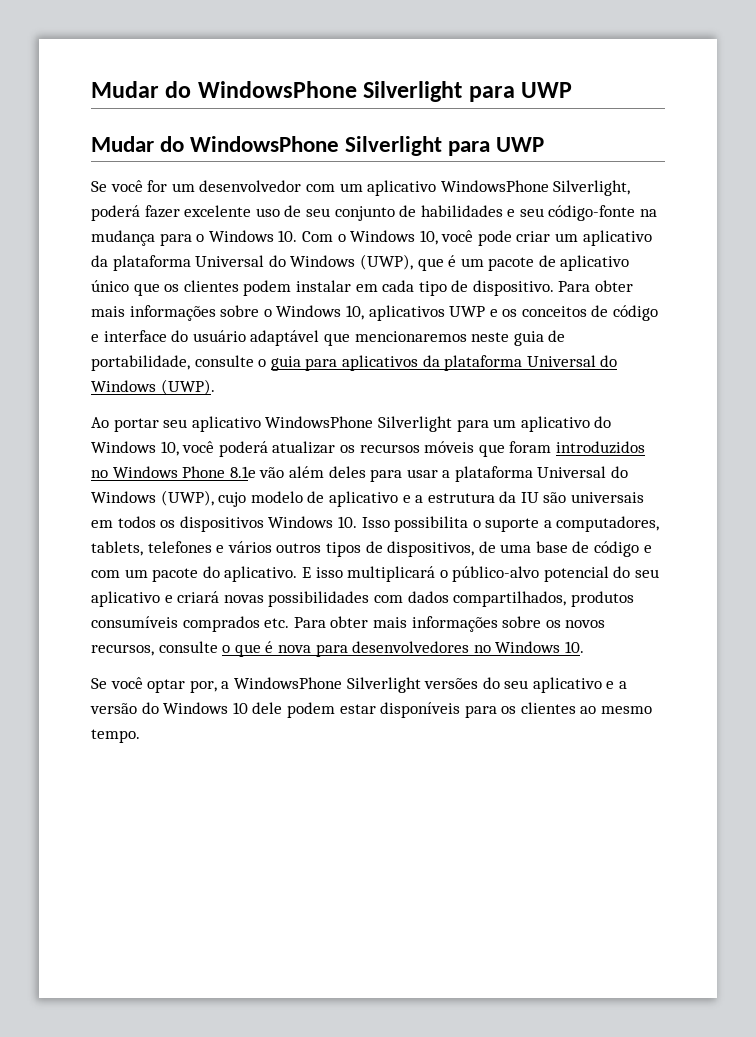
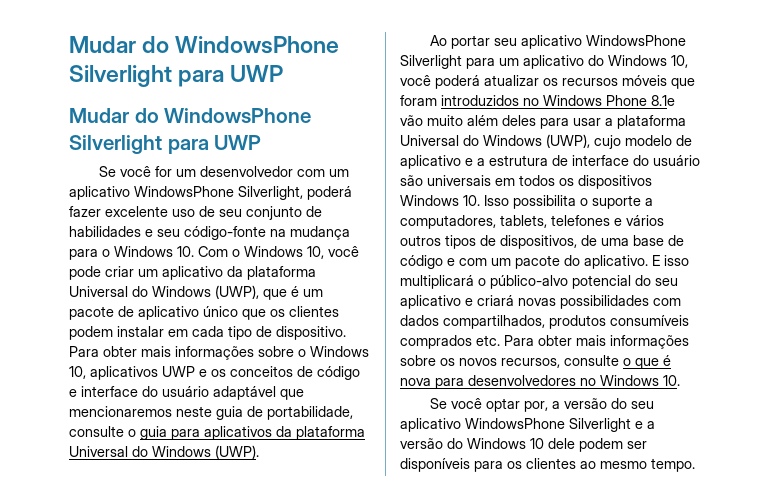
- Ao portar seu aplicativo WindowsPhone Silverlight para um aplicativo do Windows 10, você poderá atualizar os recursos móveis que foram introduzidos no Windows Phone 8.1e vão além deles para usar a plataforma Universal do Windows (UWP), cujo modelo de aplicativo e a estrutura da IU são universais em todos os dispositivos Windows 10. Isso possibilita o suporte a computadores, tablets, telefones e vários outros tipos de dispositivos, de uma base de código e com um pacote do aplicativo.
+ Ao portar seu aplicativo WindowsPhone Silverlight para um aplicativo do Windows 10, você poderá atualizar os recursos móveis que foram introduzidos no Windows Phone 8.1e vão muito além deles para usar a plataforma Universal do Windows (UWP), cujo modelo de aplicativo e a estrutura de interface do usuário são universais em todos os dispositivos Windows 10. Isso possibilita o suporte a computadores, tablets, telefones e vários outros tipos de dispositivos, de uma base de código e com um pacote do aplicativo.
- Se você optar por, a WindowsPhone Silverlight versões do seu aplicativo e a versão do Windows 10 dele podem estar disponíveis para os clientes ao mesmo tempo.
+ Se você optar por, a versão do seu aplicativo WindowsPhone Silverlight e a versão do Windows 10 dele podem ser disponíveis para os clientes ao mesmo tempo.

